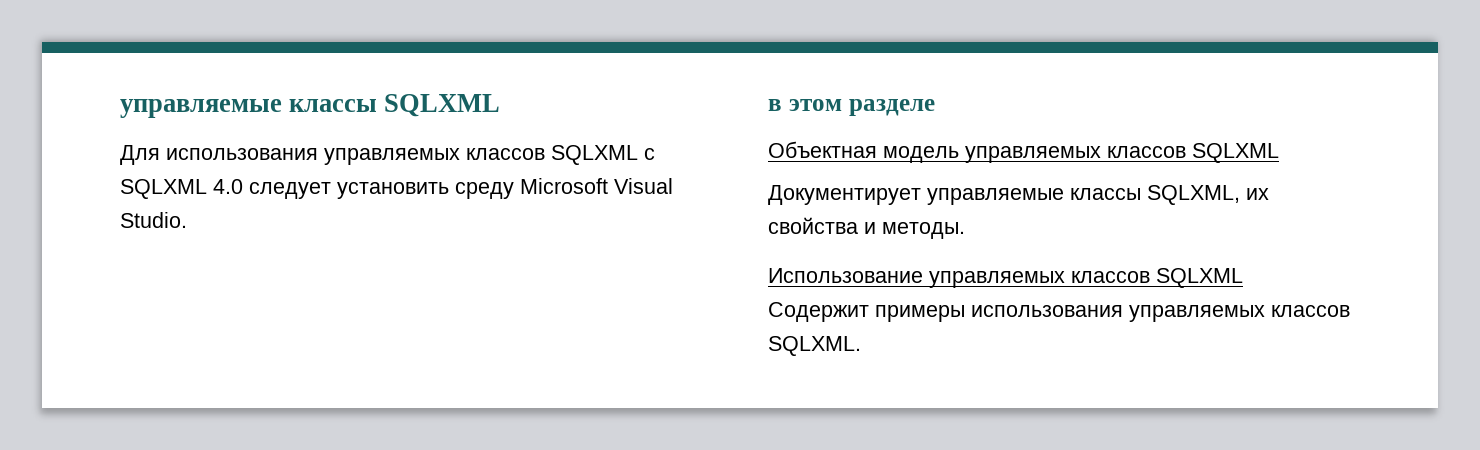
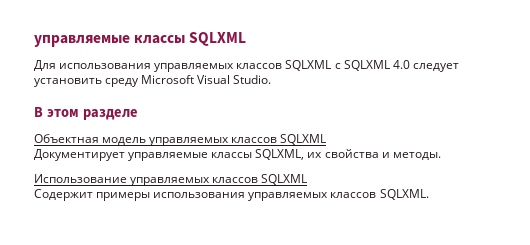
- в этом разделе
+ В этом разделе

